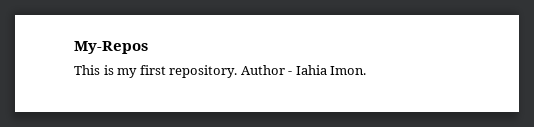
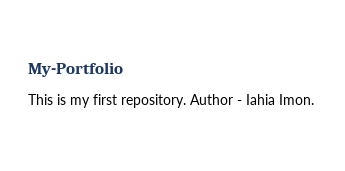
- My-Repos
+ My-Portfolio

